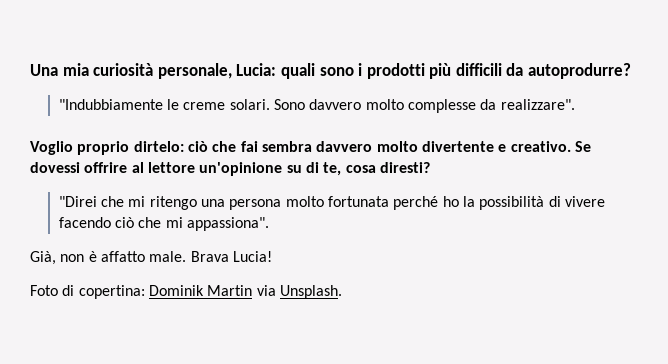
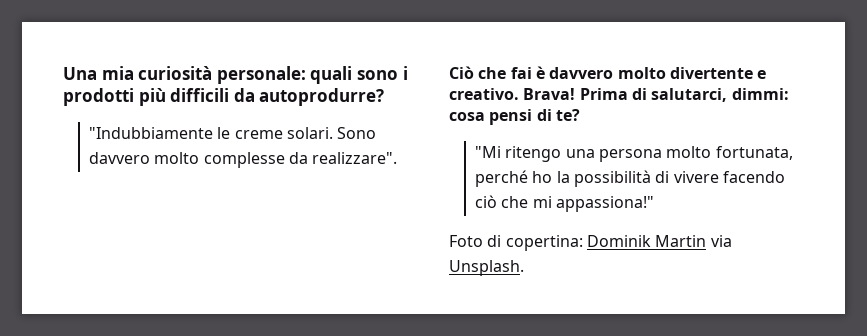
- Una mia curiosità personale, Lucia: quali sono i prodotti più difficili da autoprodurre?
+ Una mia curiosità personale: quali sono i prodotti più difficili da autoprodurre?
- Voglio proprio dirtelo: ciò che fai sembra davvero molto divertente e creativo.
+ Ciò che fai è davvero molto divertente e creativo.
- Se dovessi offrire al lettore un'opinione su di te, cosa diresti?
- "Direi che mi ritengo una persona molto fortunata perché ho la possibilità di vivere facendo ciò che mi appassiona".
- Già, non è affatto male. Brava Lucia!
+ Brava! Prima di salutarci, dimmi: cosa pensi di te?
+ "Mi ritengo una persona molto fortunata, perché ho la possibilità di vivere facendo ciò che mi appassiona!"

